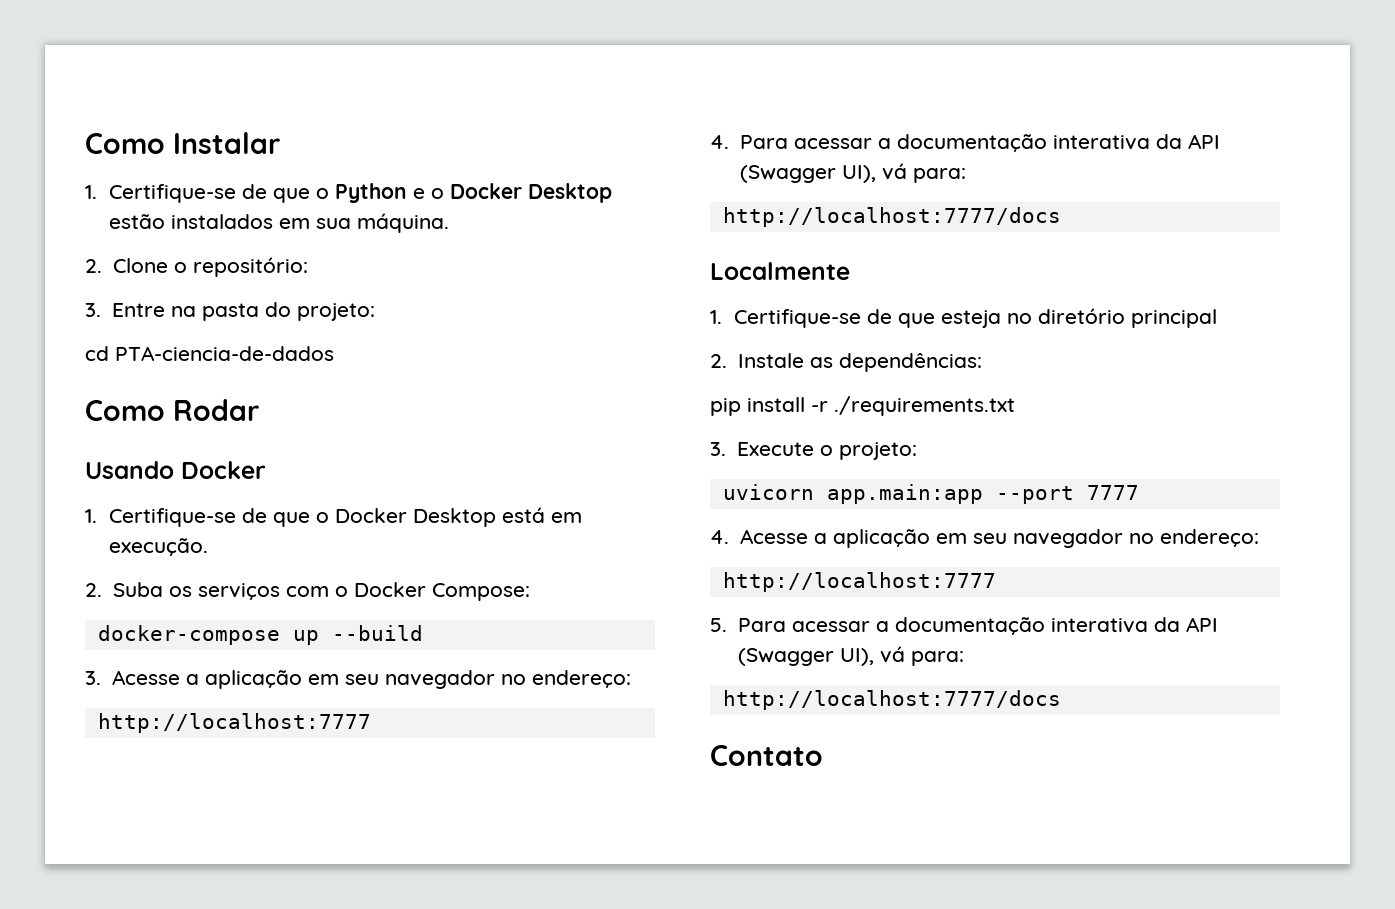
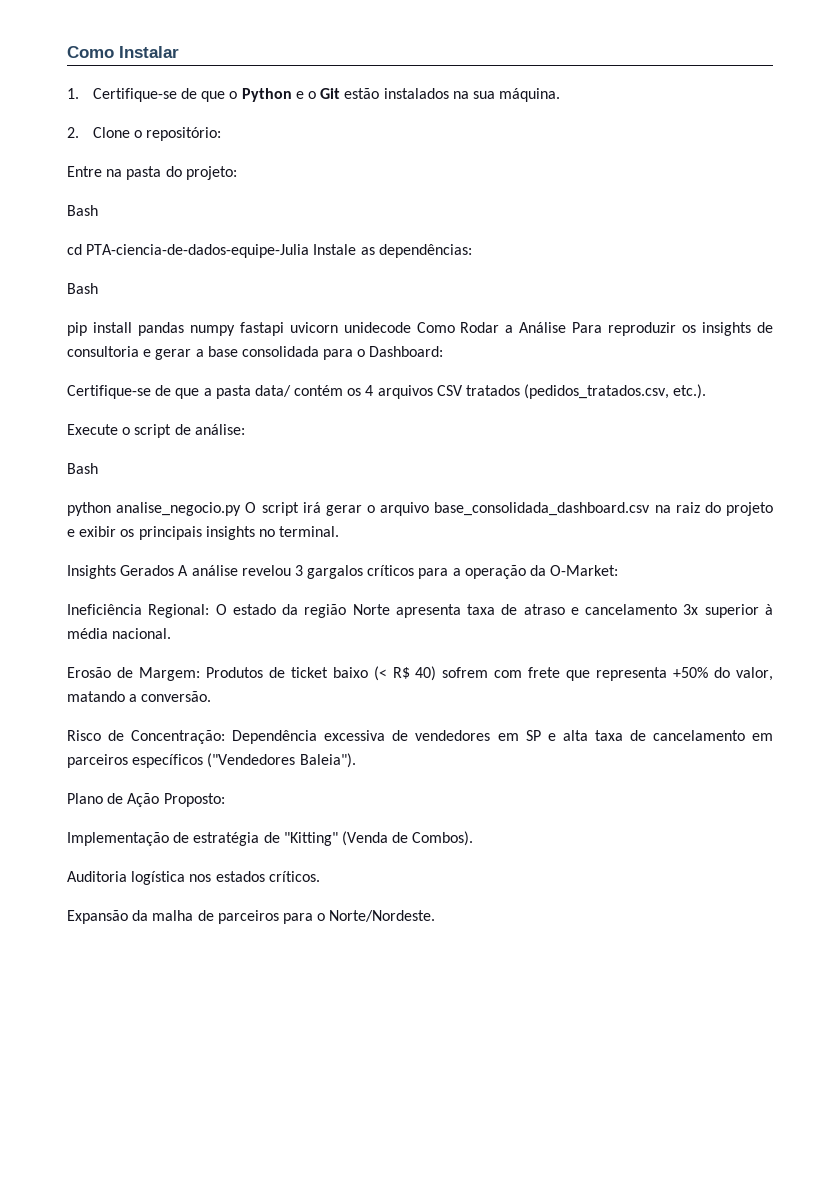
- 1. Certifique-se de que o Python e o Docker Desktop estão instalados em sua máquina.
+ 1. Certifique-se de que o Python e o Git estão instalados na sua máquina.
- 3. Entre na pasta do projeto:
+ Entre na pasta do projeto:
+ Bash
- cd PTA-ciencia-de-dados
- Como Rodar
- Usando Docker
- 1. Certifique-se de que o Docker Desktop está em execução.
- 2. Suba os serviços com o Docker Compose:
- docker-compose up --build
- 3. Acesse a aplicação em seu navegador no endereço:
- http://localhost:7777
- 4. Para acessar a documentação interativa da API (Swagger UI), vá para:
- http://localhost:7777/docs
- Localmente
- 1. Certifique-se de que esteja no diretório principal
- 2. Instale as dependências:
+ cd PTA-ciencia-de-dados-equipe-Julia Instale as dependências:
+ Bash
- pip install -r ./requirements.txt
- 3. Execute o projeto:
- uvicorn app.main:app --port 7777
- 4. Acesse a aplicação em seu navegador no endereço:
- http://localhost:7777
- 5. Para acessar a documentação interativa da API (Swagger UI), vá para:
- http://localhost:7777/docs
- Contato
+ pip install pandas numpy fastapi uvicorn unidecode Como Rodar a Análise Para reproduzir os insights de consultoria e gerar a base consolidada para o Dashboard:
+ Certifique-se de que a pasta data/ contém os 4 arquivos CSV tratados (pedidos_tratados.csv, etc.).
+ Execute o script de análise:
+ Bash
+ python analise_negocio.py O script irá gerar o arquivo base_consolidada_dashboard.csv na raiz do projeto e exibir os principais insights no terminal.
+ Insights Gerados A análise revelou 3 gargalos críticos para a operação da O-Market:
+ Ineficiência Regional: O estado da região Norte apresenta taxa de atraso e cancelamento 3x superior à média nacional.
+ Erosão de Margem: Produtos de ticket baixo (< R$ 40) sofrem com frete que representa +50% do valor, matando a conversão.
+ Risco de Concentração: Dependência excessiva de vendedores em SP e alta taxa de cancelamento em parceiros específicos ("Vendedores Baleia").
+ Plano de Ação Proposto:
+ Implementação de estratégia de "Kitting" (Venda de Combos).
+ Auditoria logística nos estados críticos.
+ Expansão da malha de parceiros para o Norte/Nordeste.

